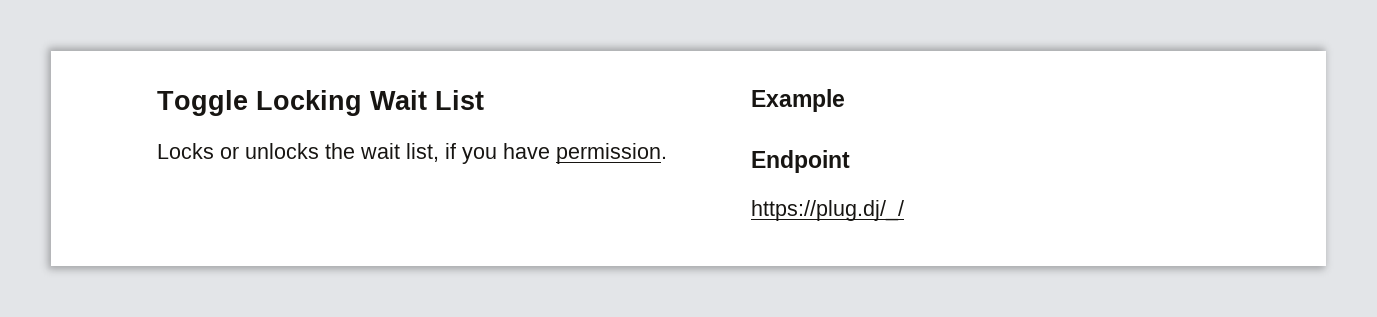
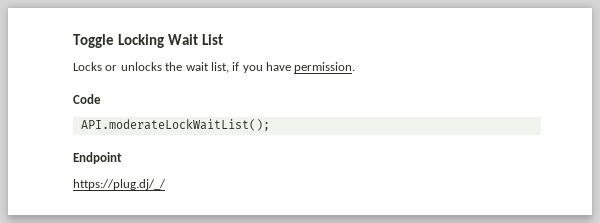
- Example
+ Code
+ API.moderateLockWaitList();

